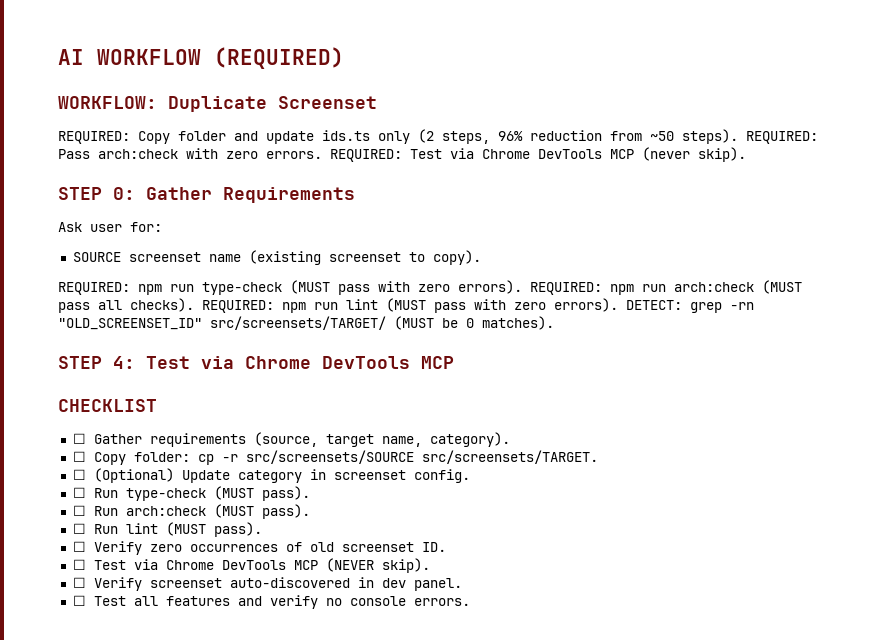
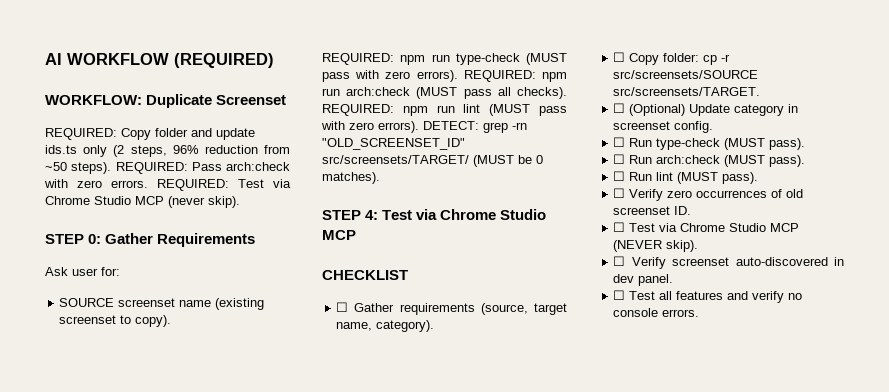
- REQUIRED: Test via Chrome DevTools MCP (never skip).
+ REQUIRED: Test via Chrome Studio MCP (never skip).
- STEP 4: Test via Chrome DevTools MCP
+ STEP 4: Test via Chrome Studio MCP
- ☐ Test via Chrome DevTools MCP (NEVER skip).
+ ☐ Test via Chrome Studio MCP (NEVER skip).

